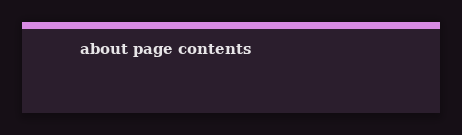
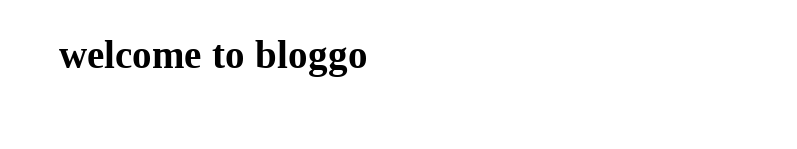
- about page contents
+ welcome to bloggo

